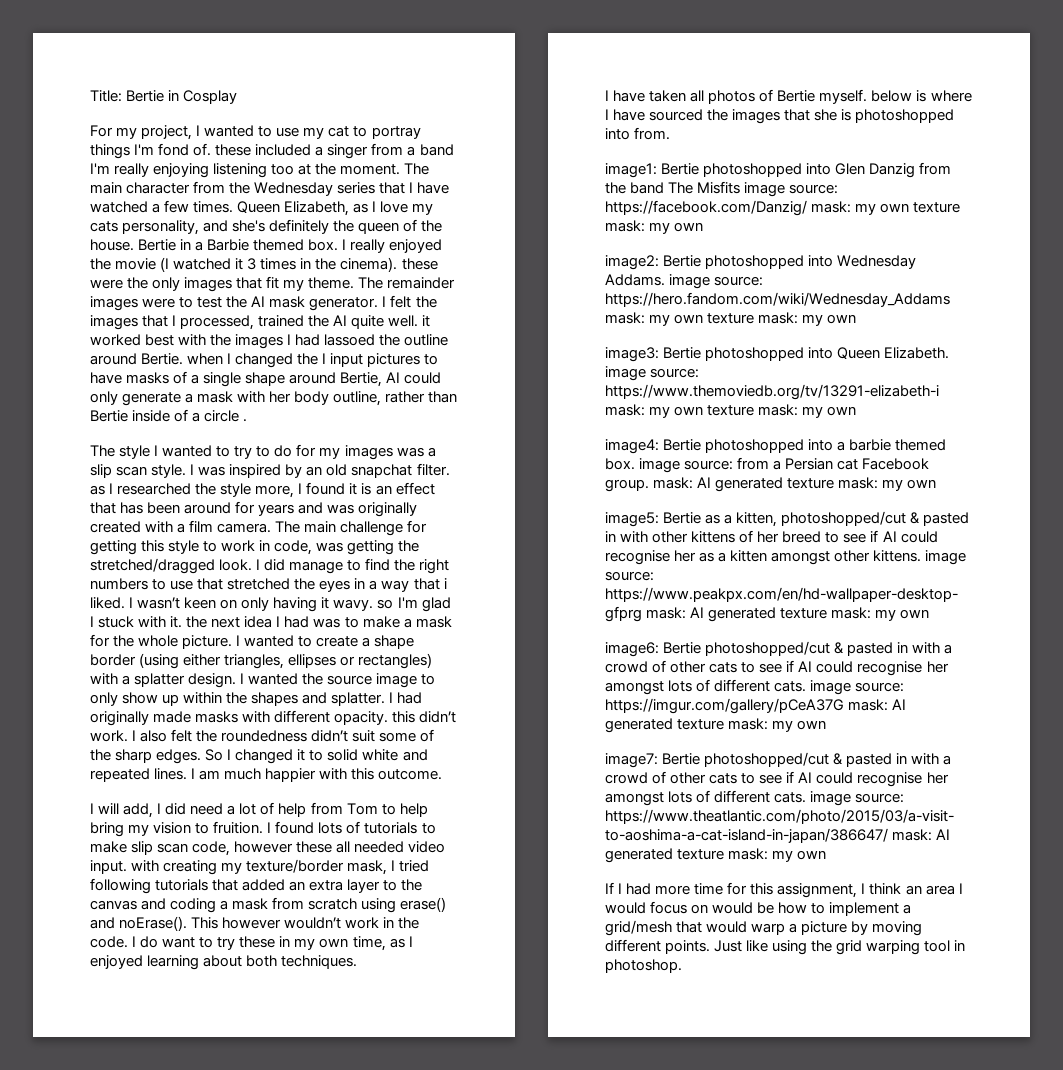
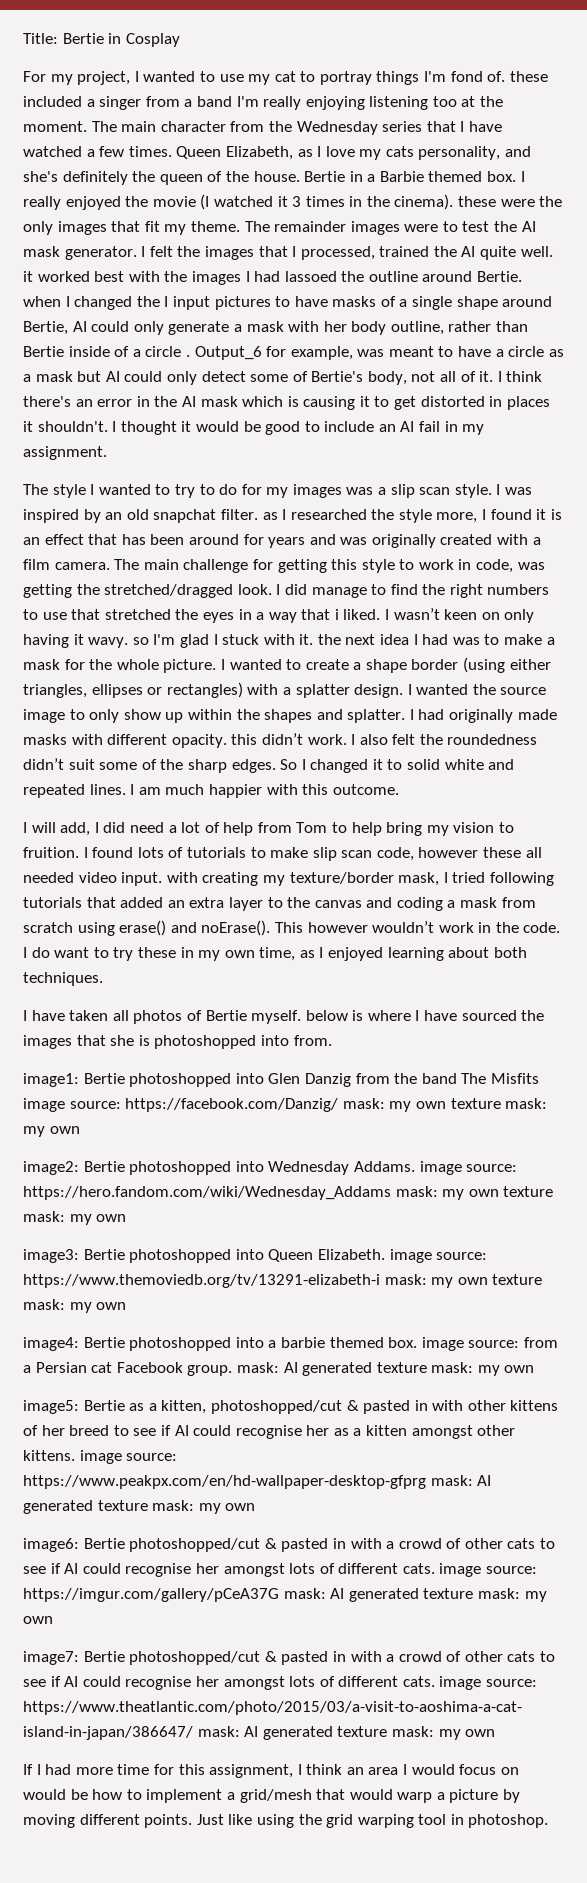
+ Output_6 for example, was meant to have a circle as a mask but AI could only detect some of Bertie's body, not all of it. I think there's an error in the AI mask which is causing it to get distorted in places it shouldn't. I thought it would be good to include an AI fail in my assignment.

